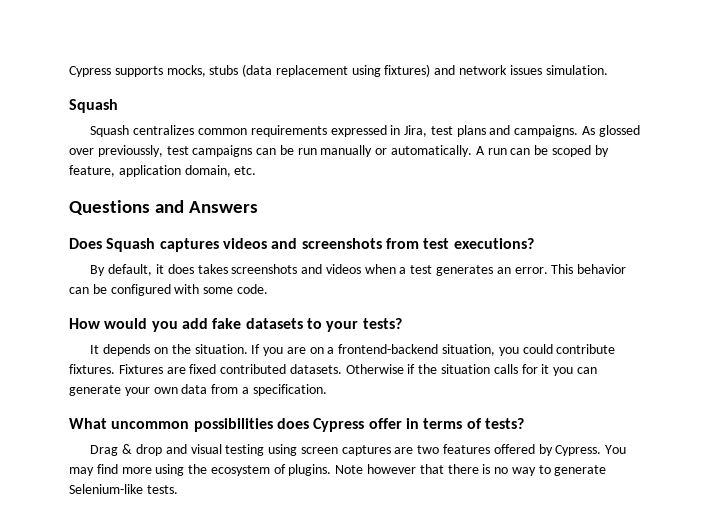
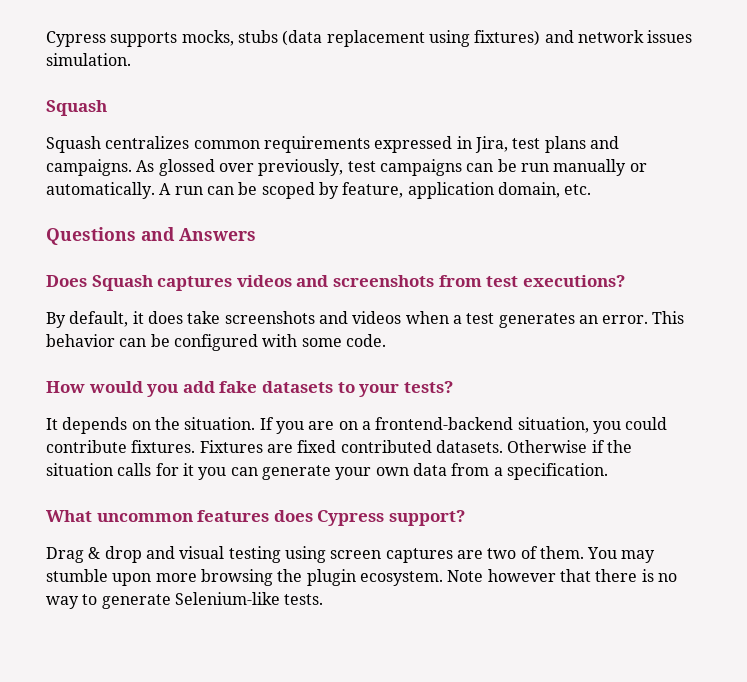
- As glossed over previoussly, test campaigns can be run manually or automatically.
+ As glossed over previously, test campaigns can be run manually or automatically.
- By default, it does takes screenshots and videos when a test generates an error.
+ By default, it does take screenshots and videos when a test generates an error.
- What uncommon possibilities does Cypress offer in terms of tests?
+ What uncommon features does Cypress support?
- Drag & drop and visual testing using screen captures are two features offered by Cypress. You may find more using the ecosystem of plugins.
+ Drag & drop and visual testing using screen captures are two of them. You may stumble upon more browsing the plugin ecosystem.

